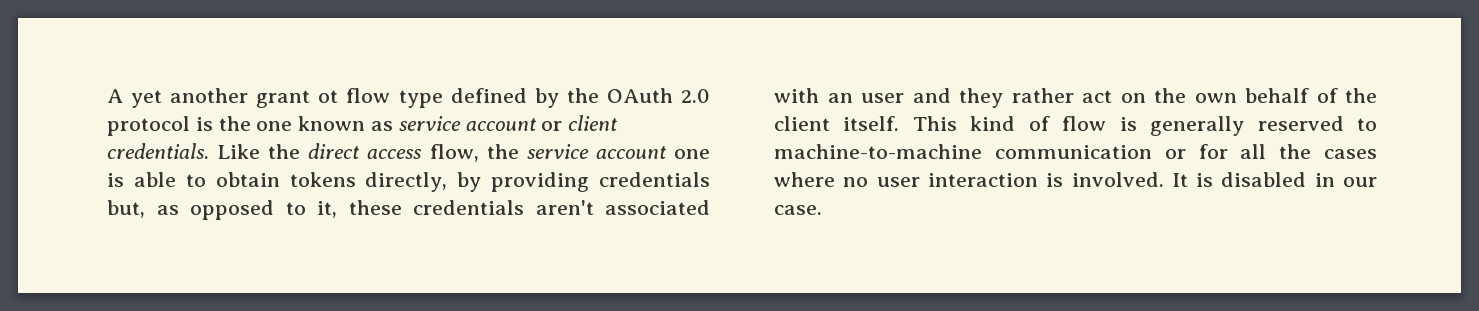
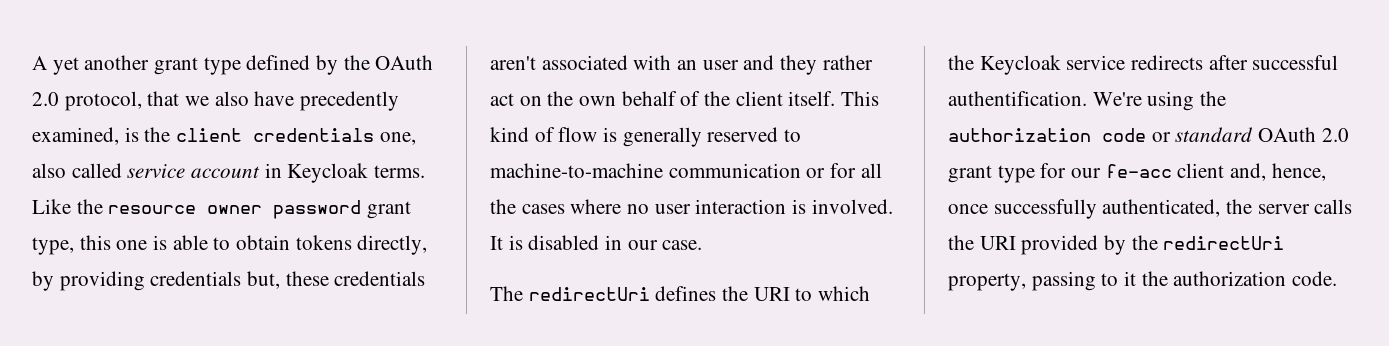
- A yet another grant ot flow type defined by the OAuth 2.0 protocol is the one known as service account or client credentials. Like the direct access flow, the service account one is able to obtain tokens directly, by providing credentials but, as opposed to it, these credentials aren't associated with an user and they rather act on the own behalf of the client itself.
+ A yet another grant type defined by the OAuth 2.0 protocol, that we also have precedently examined, is the client credentials one, also called service account in Keycloak terms. Like the resource owner password grant type, this one is able to obtain tokens directly, by providing credentials but, these credentials aren't associated with an user and they rather act on the own behalf of the client itself.
+ The redirectUri defines the URI to which the Keycloak service redirects after successful authentification. We're using the authorization code or standard OAuth 2.0 grant type for our fe-acc client and, hence, once successfully authenticated, the server calls the URI provided by the redirectUri property, passing to it the authorization code.

